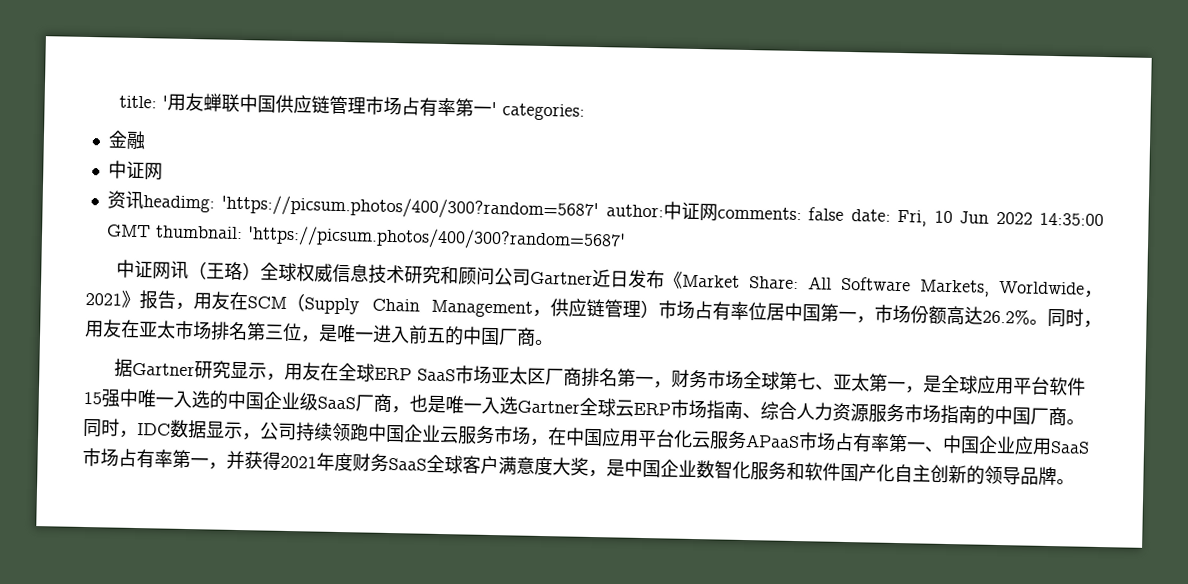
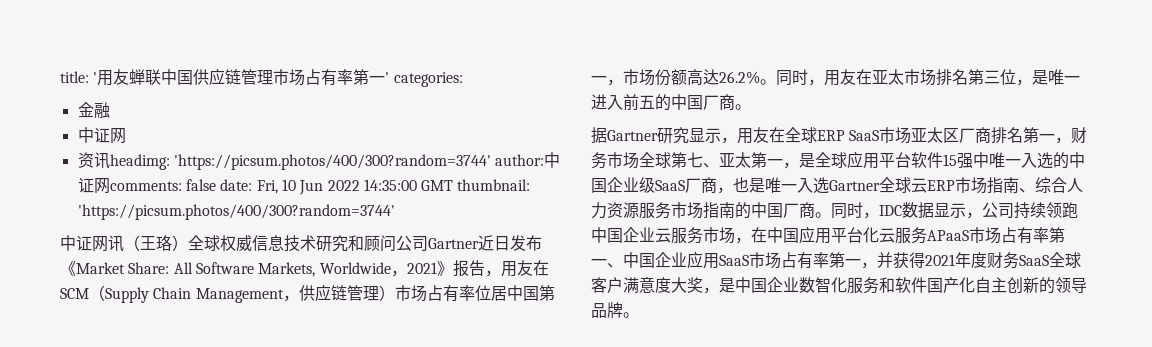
- 资讯headimg: 'https://picsum.photos/400/300?random=5687' author:中证网comments: false date: Fri, 10 Jun 2022 14:35:00 GMT thumbnail: 'https://picsum.photos/400/300?random=5687'
+ 资讯headimg: 'https://picsum.photos/400/300?random=3744' author:中证网comments: false date: Fri, 10 Jun 2022 14:35:00 GMT thumbnail: 'https://picsum.photos/400/300?random=3744'

